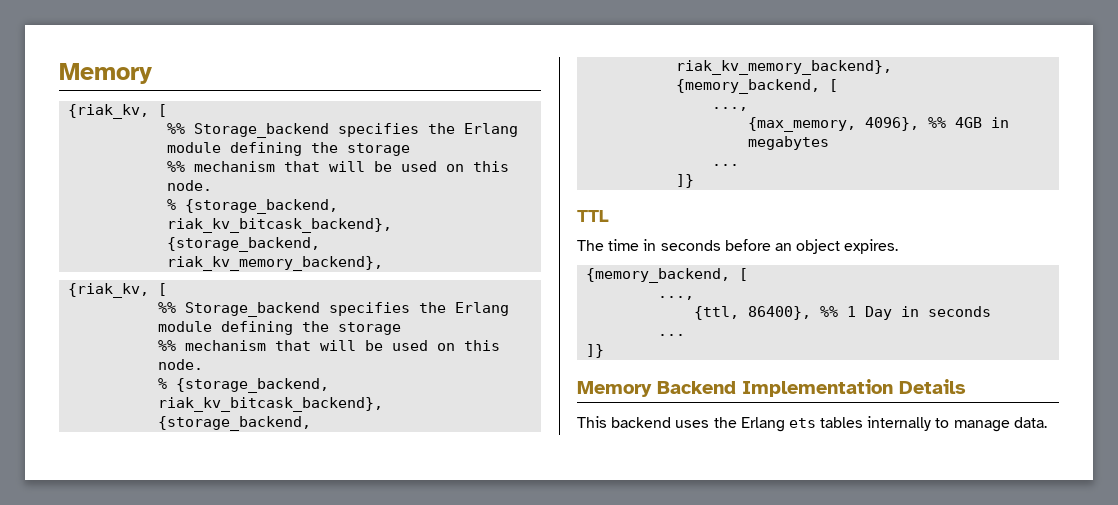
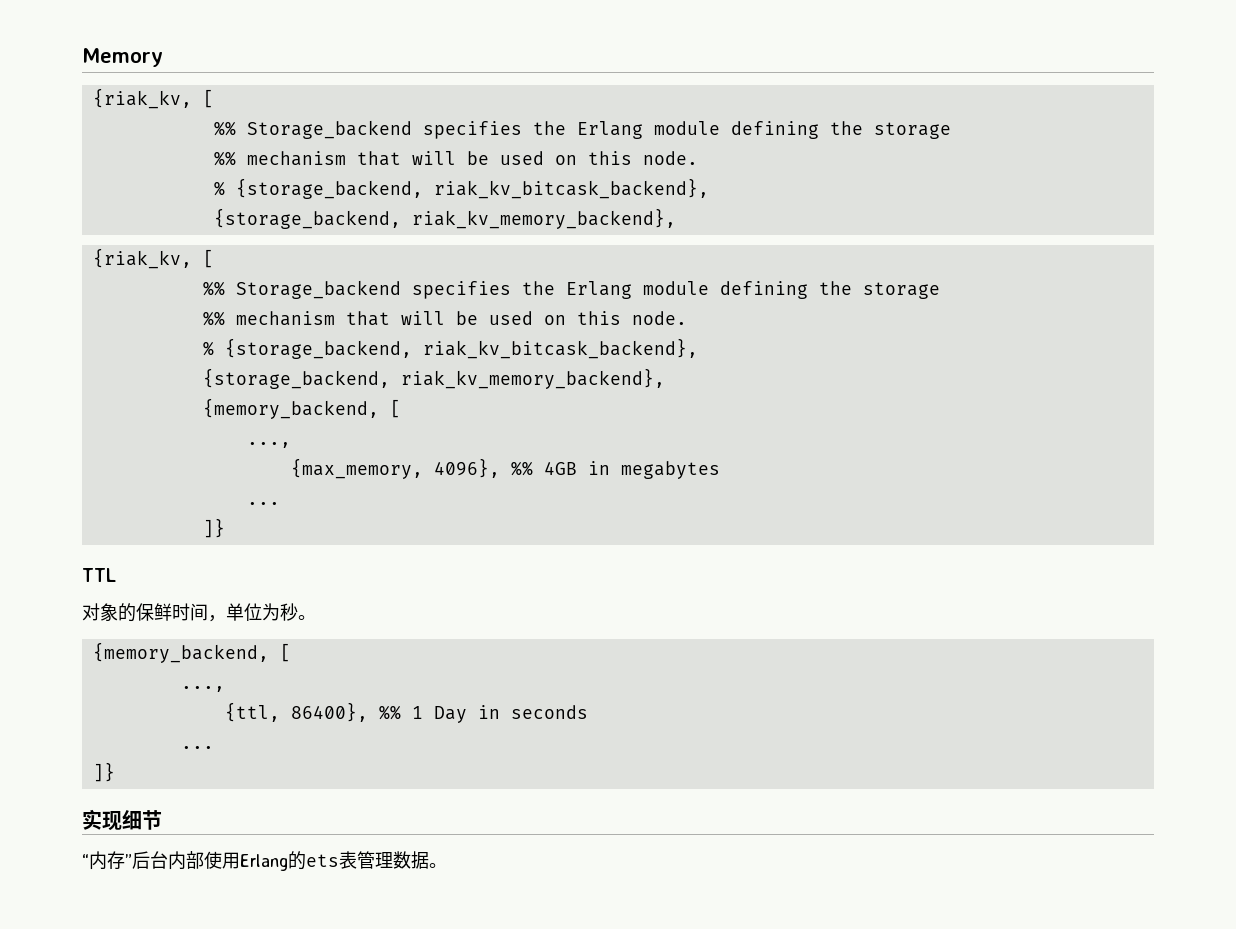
- The time in seconds before an object expires.
+ 对象的保鲜时间，单位为秒。
- Memory Backend Implementation Details
- This backend uses the Erlang ets tables internally to manage data.
+ 实现细节
+ “内存”后台内部使用Erlang的ets表管理数据。

